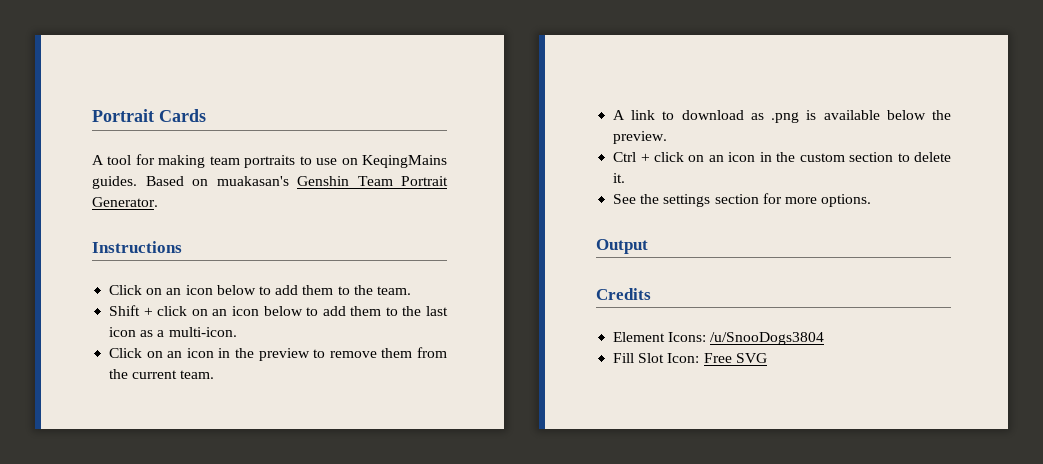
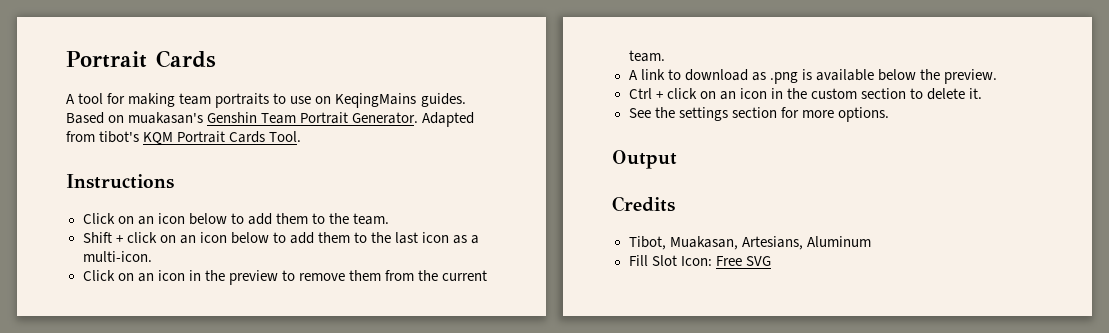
+ Adapted from tibot's KQM Portrait Cards Tool.
- Element Icons: /u/SnooDogs3804
+ Tibot, Muakasan, Artesians, Aluminum

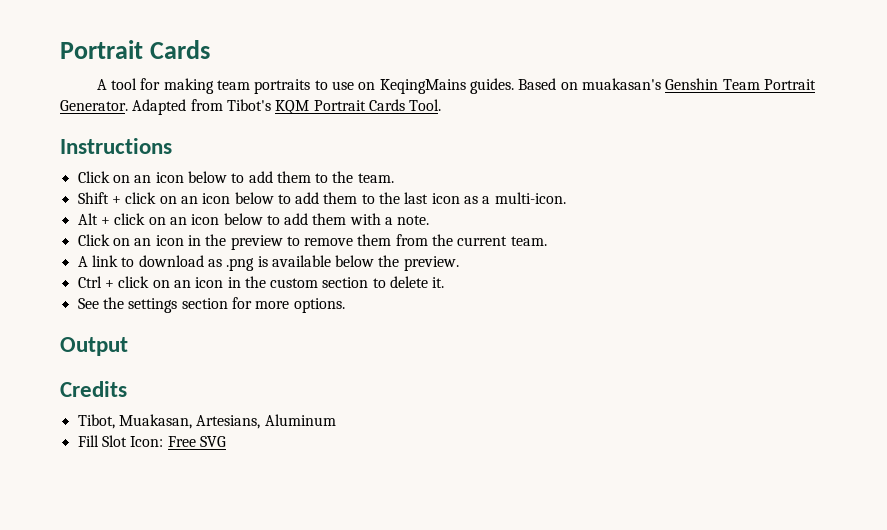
- Adapted from tibot's KQM Portrait Cards Tool.
+ Adapted from Tibot's KQM Portrait Cards Tool.
+ Alt + click on an icon below to add them with a note.

